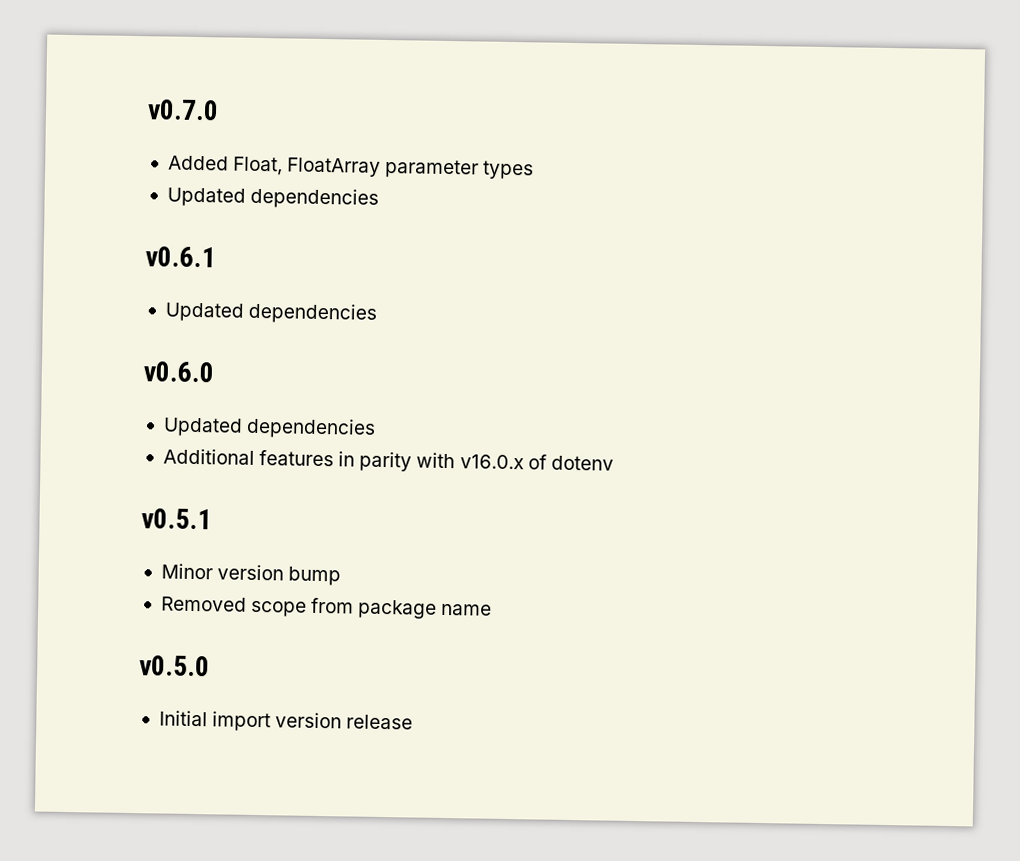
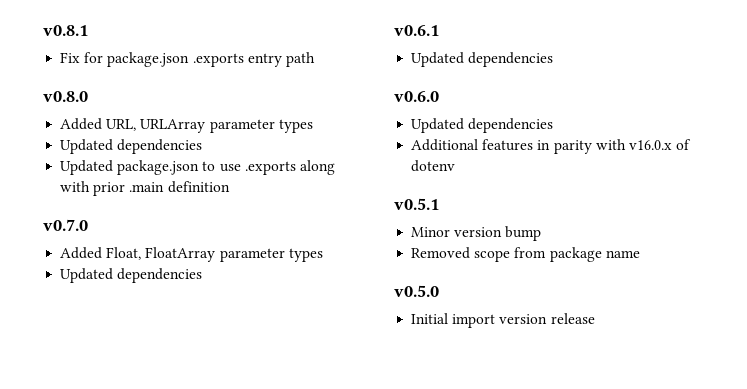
+ v0.8.1
+ Fix for package.json .exports entry path
+ v0.8.0
+ Added URL, URLArray parameter types
+ Updated dependencies
+ Updated package.json to use .exports along with prior .main definition

